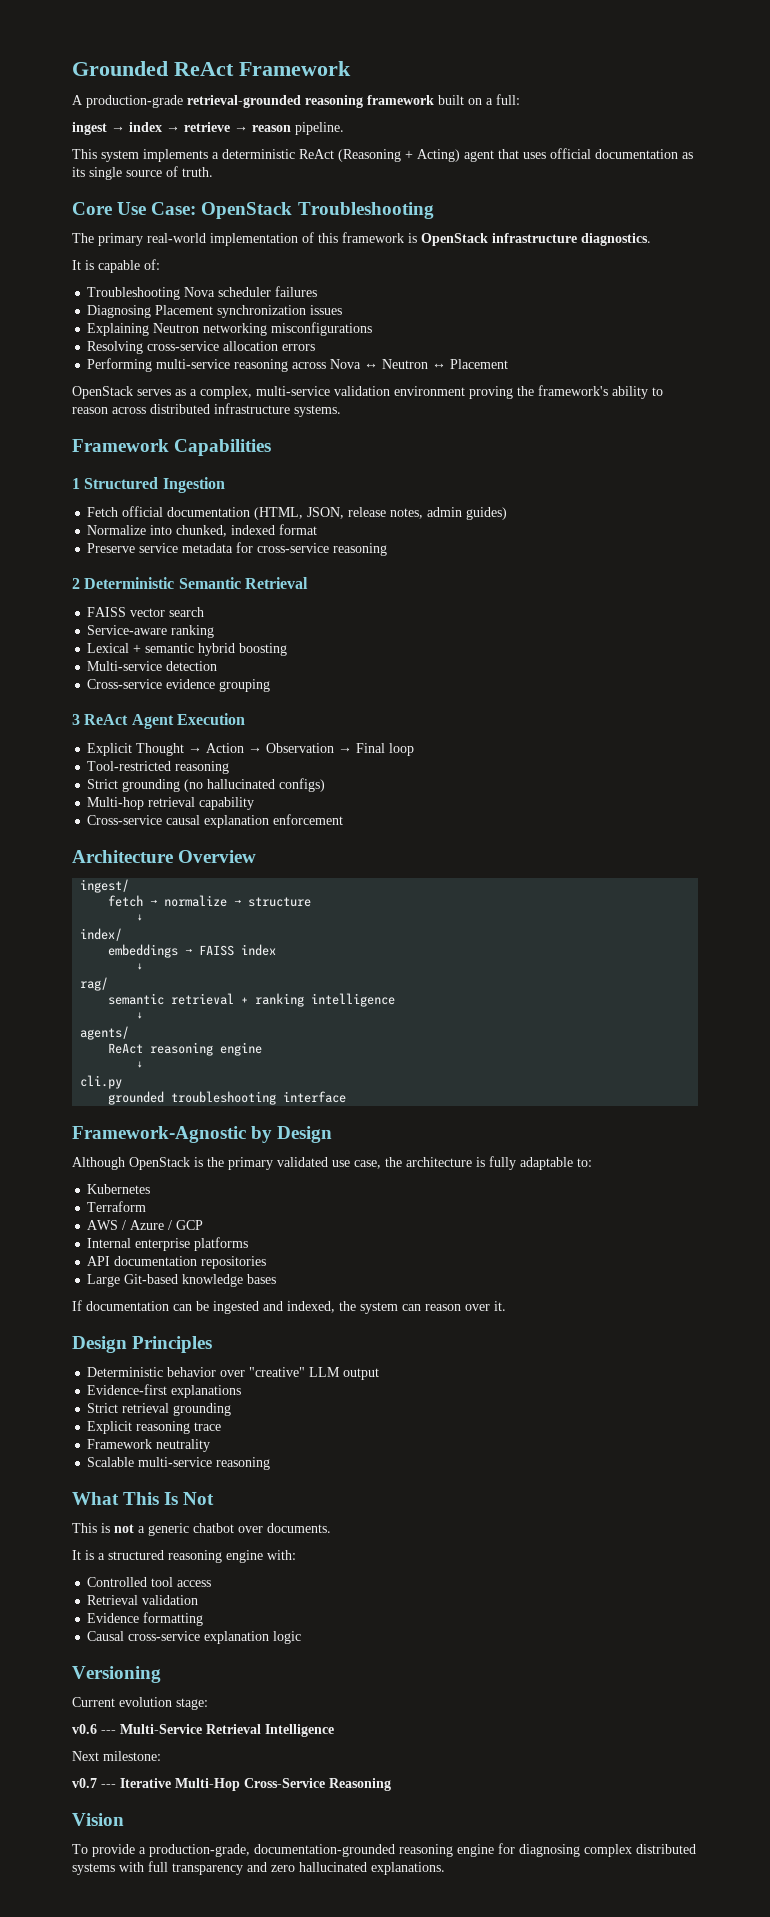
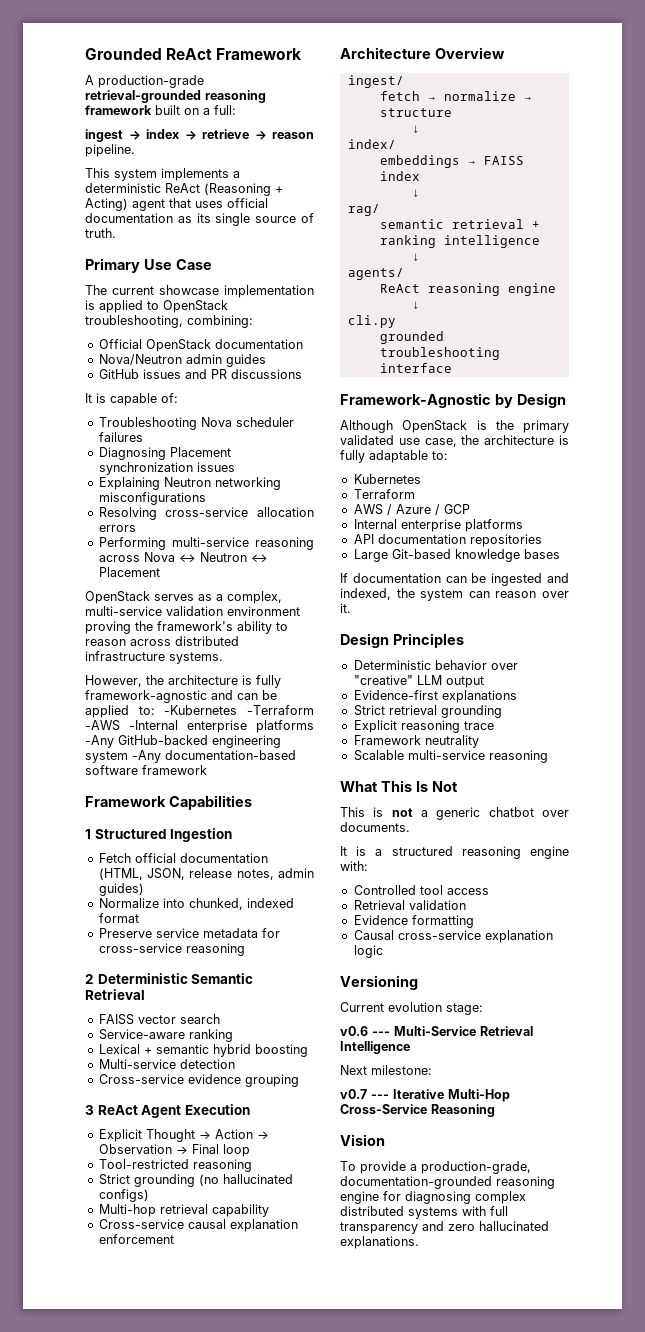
- Core Use Case: OpenStack Troubleshooting
- The primary real-world implementation of this framework is OpenStack infrastructure diagnostics.
+ Primary Use Case
+ The current showcase implementation is applied to OpenStack troubleshooting, combining:
+ Official OpenStack documentation
+ Nova/Neutron admin guides
+ GitHub issues and PR discussions
+ However, the architecture is fully framework-agnostic and can be applied to: -Kubernetes -Terraform -AWS -Internal enterprise platforms -Any GitHub-backed engineering system -Any documentation-based software framework

